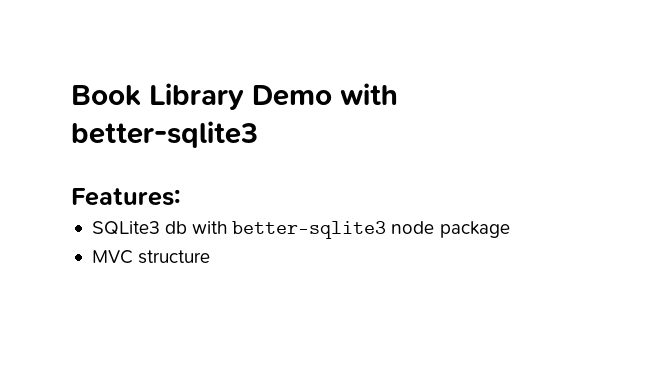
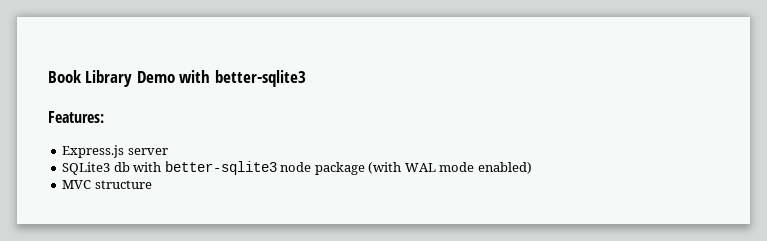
+ Express.js server
- SQLite3 db with better-sqlite3 node package
+ SQLite3 db with better-sqlite3 node package (with WAL mode enabled)

